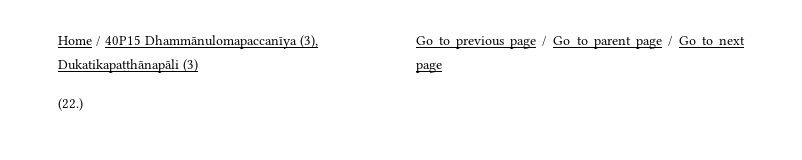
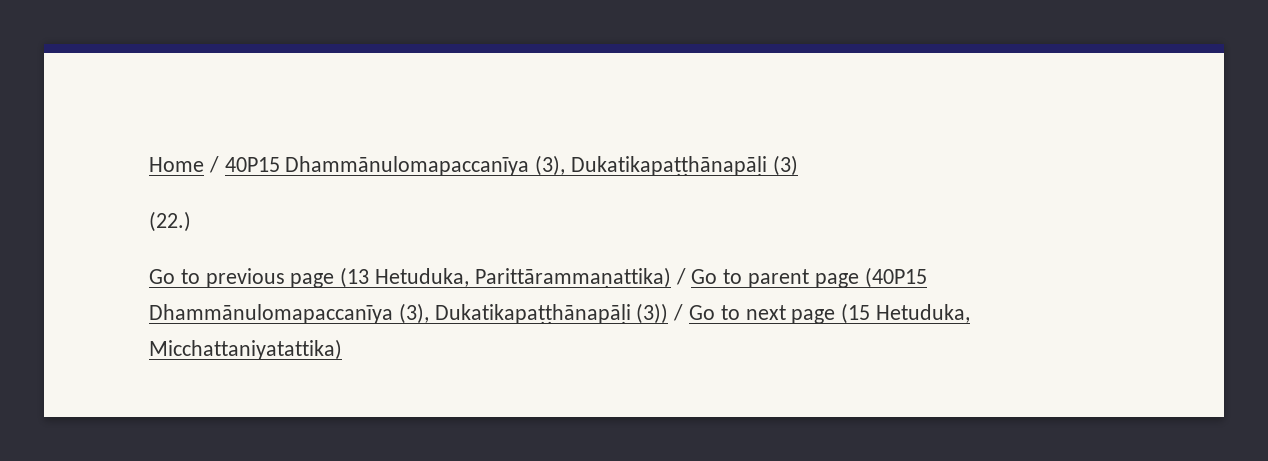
- Go to previous page / Go to parent page / Go to next page
+ Go to previous page (13 Hetuduka, Parittārammaṇattika) / Go to parent page (40P15 Dhammānulomapaccanīya (3), Dukatikapaṭṭhānapāḷi (3)) / Go to next page (15 Hetuduka, Micchattaniyatattika)

